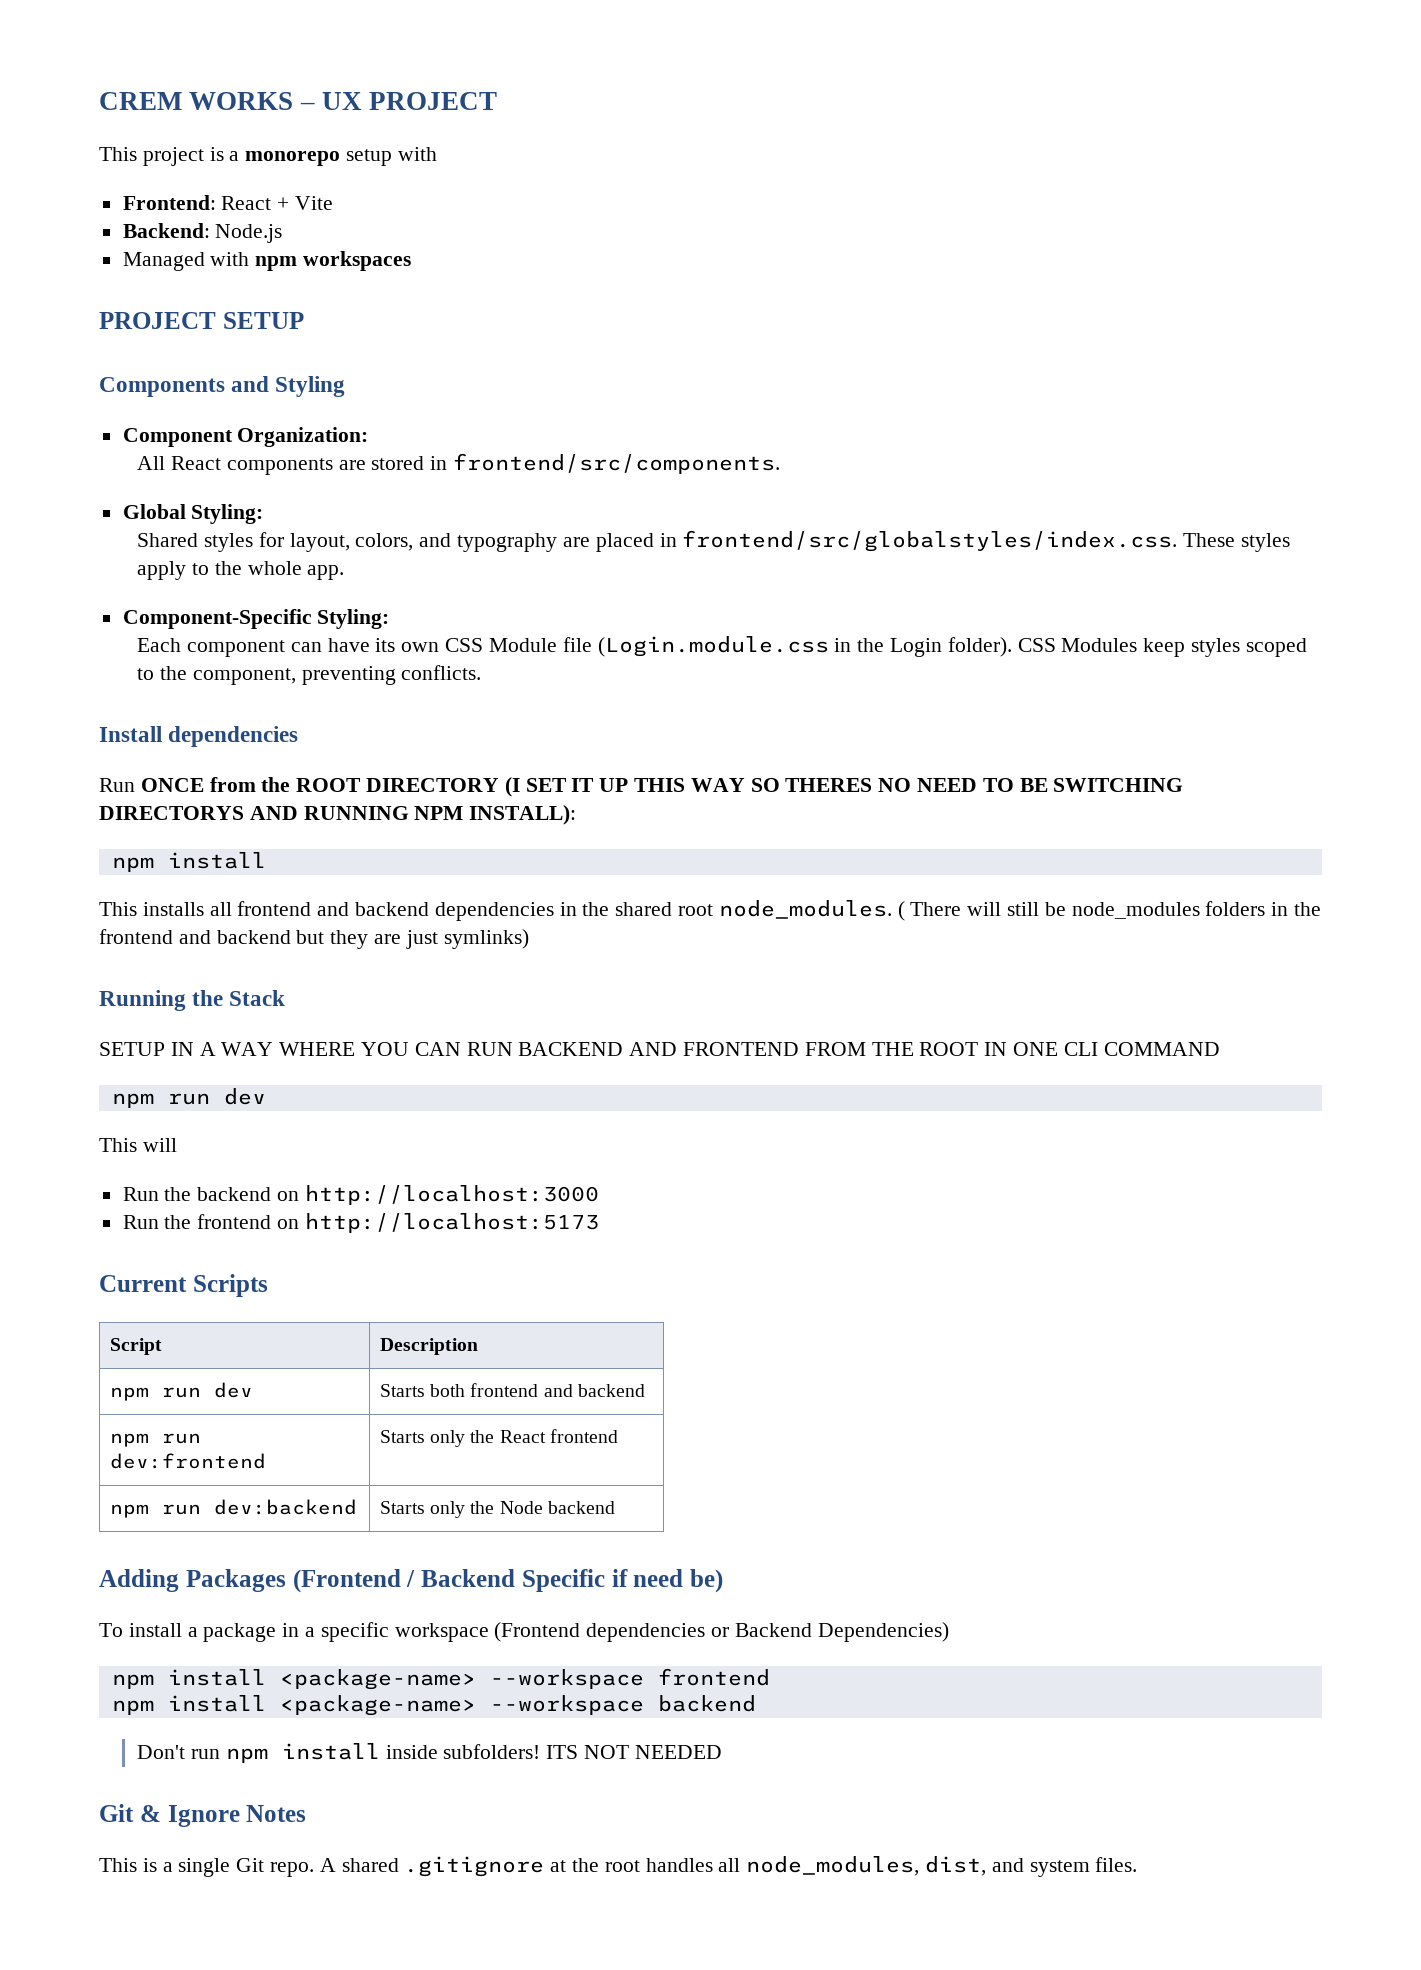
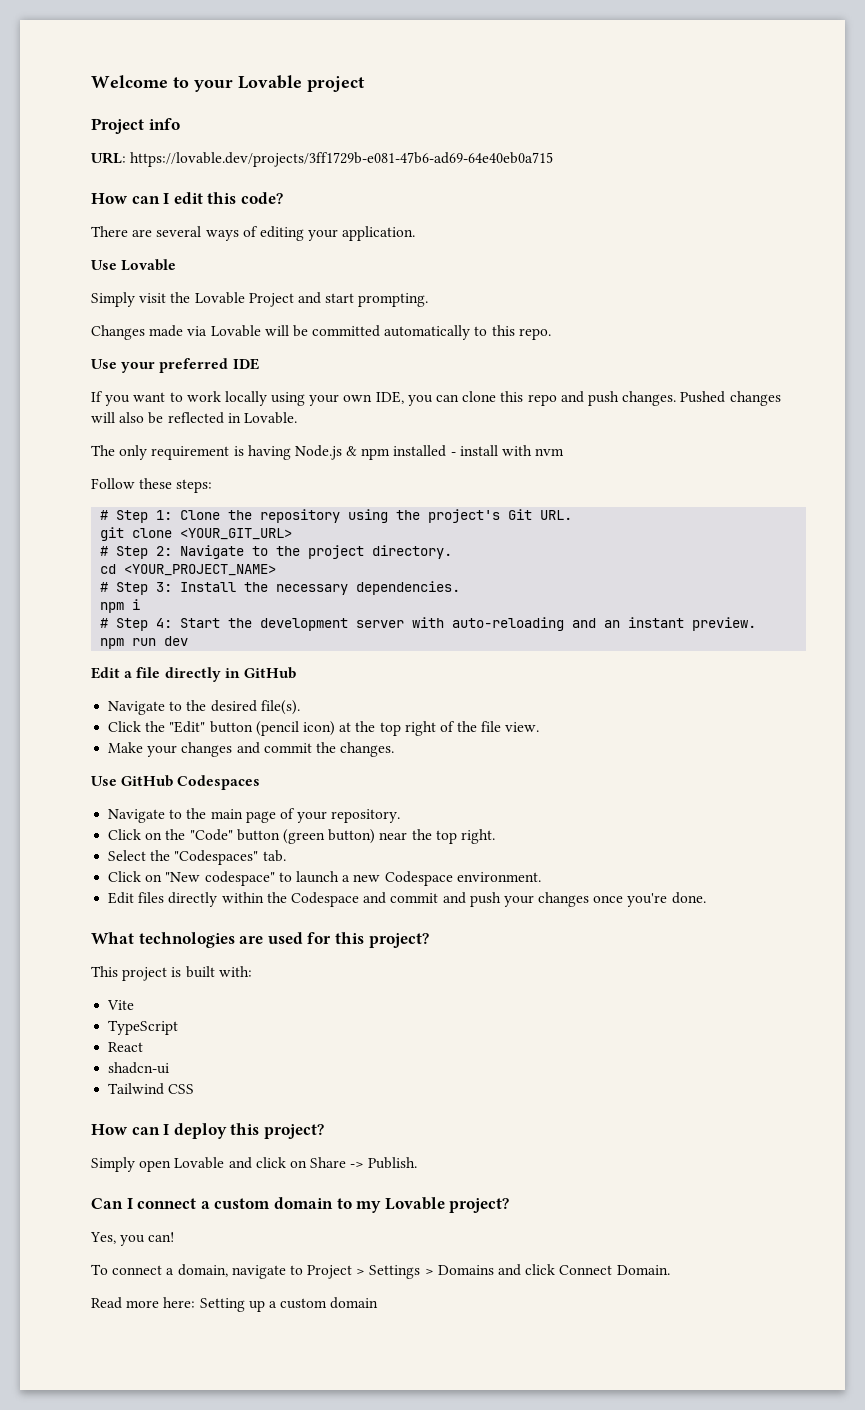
- CREM WORKS – UX PROJECT
- This project is a monorepo setup with
- Frontend: React + Vite
- Backend: Node.js
- Managed with npm workspaces
- PROJECT SETUP
- Components and Styling
- Component Organization:
- All React components are stored in frontend/src/components.
- Global Styling:
- Shared styles for layout, colors, and typography are placed in frontend/src/globalstyles/index.css. These styles apply to the whole app.
- Component-Specific Styling:
- Each component can have its own CSS Module file (Login.module.css in the Login folder). CSS Modules keep styles scoped to the component, preventing conflicts.
- Install dependencies
- Run ONCE from the ROOT DIRECTORY (I SET IT UP THIS WAY SO THERES NO NEED TO BE SWITCHING DIRECTORYS AND RUNNING NPM INSTALL):
- npm install
- This installs all frontend and backend dependencies in the shared root node_modules. ( There will still be node_modules folders in the frontend and backend but they are just symlinks)
- Running the Stack
- SETUP IN A WAY WHERE YOU CAN RUN BACKEND AND FRONTEND FROM THE ROOT IN ONE CLI COMMAND
+ Welcome to your Lovable project
+ Project info
+ URL: https://lovable.dev/projects/3ff1729b-e081-47b6-ad69-64e40eb0a715
+ How can I edit this code?
+ There are several ways of editing your application.
+ Use Lovable
+ Simply visit the Lovable Project and start prompting.
+ Changes made via Lovable will be committed automatically to this repo.
+ Use your preferred IDE
+ If you want to work locally using your own IDE, you can clone this repo and push changes. Pushed changes will also be reflected in Lovable.
+ The only requirement is having Node.js & npm installed - install with nvm
+ Follow these steps:
+ # Step 1: Clone the repository using the project's Git URL.
+ git clone <YOUR_GIT_URL>
+ # Step 2: Navigate to the project directory.
+ cd <YOUR_PROJECT_NAME>
+ # Step 3: Install the necessary dependencies.
+ npm i
+ # Step 4: Start the development server with auto-reloading and an instant preview.
  npm run dev
- This will
- Run the backend on http://localhost:3000
- Run the frontend on http://localhost:5173
- Current Scripts
- Script | Description
- npm run dev | Starts both frontend and backend
- npm run dev:frontend | Starts only the React frontend
- npm run dev:backend | Starts only the Node backend
- Adding Packages (Frontend / Backend Specific if need be)
- To install a package in a specific workspace (Frontend dependencies or Backend Dependencies)
- npm install <package-name> --workspace frontend
- npm install <package-name> --workspace backend
- Don't run npm install inside subfolders! ITS NOT NEEDED
- Git & Ignore Notes
- This is a single Git repo. A shared .gitignore at the root handles all node_modules, dist, and system files.
+ Edit a file directly in GitHub
+ Navigate to the desired file(s).
+ Click the "Edit" button (pencil icon) at the top right of the file view.
+ Make your changes and commit the changes.
+ Use GitHub Codespaces
+ Navigate to the main page of your repository.
+ Click on the "Code" button (green button) near the top right.
+ Select the "Codespaces" tab.
+ Click on "New codespace" to launch a new Codespace environment.
+ Edit files directly within the Codespace and commit and push your changes once you're done.
+ What technologies are used for this project?
+ This project is built with:
+ Vite
+ TypeScript
+ React
+ shadcn-ui
+ Tailwind CSS
+ How can I deploy this project?
+ Simply open Lovable and click on Share -> Publish.
+ Can I connect a custom domain to my Lovable project?
+ Yes, you can!
+ To connect a domain, navigate to Project > Settings > Domains and click Connect Domain.
+ Read more here: Setting up a custom domain

